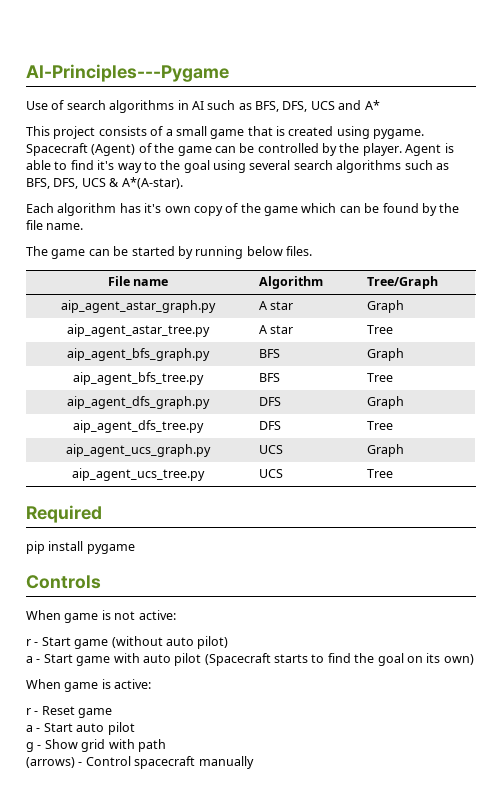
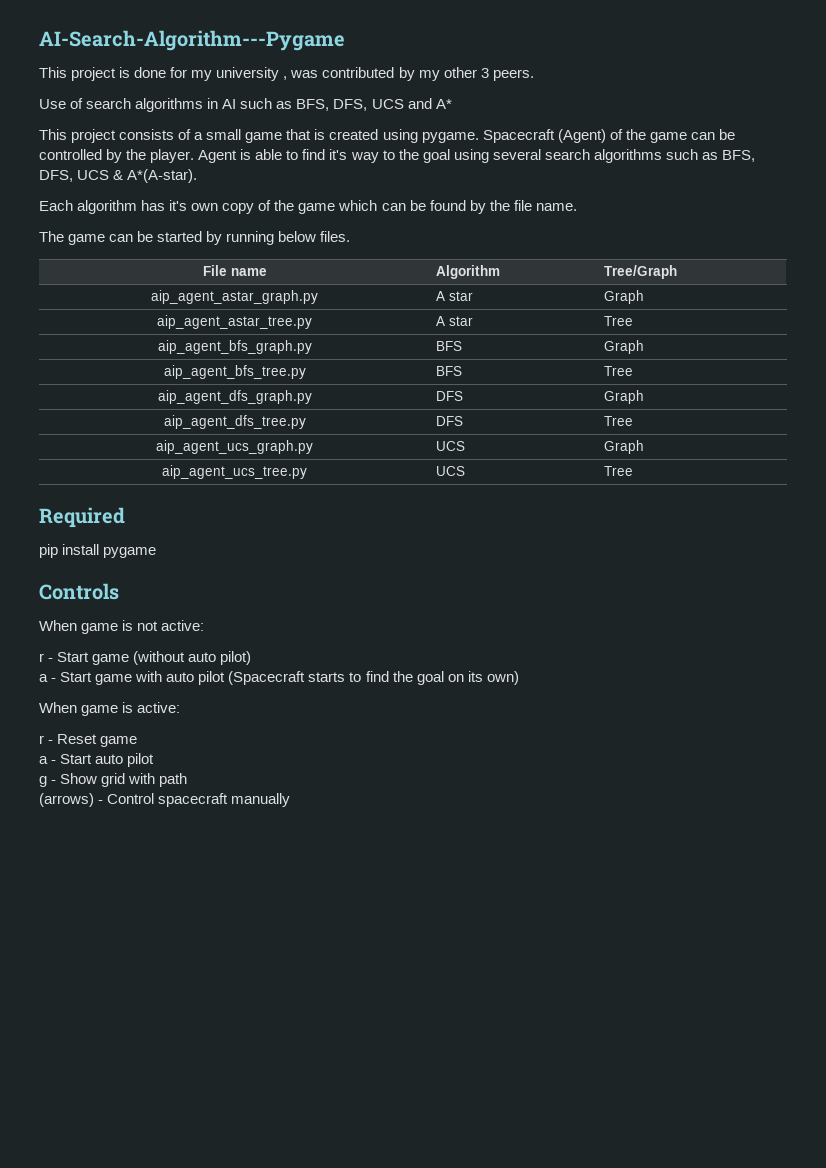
- AI-Principles---Pygame
+ AI-Search-Algorithm---Pygame
+ This project is done for my university , was contributed by my other 3 peers.

